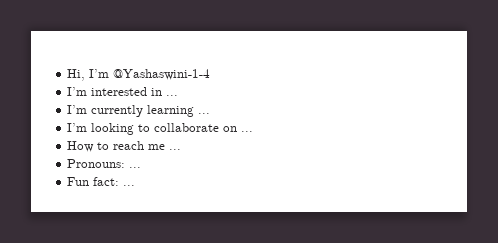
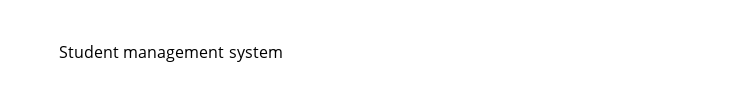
- Hi, I’m @Yashaswini-1-4
- I’m interested in ...
- I’m currently learning ...
- I’m looking to collaborate on ...
- How to reach me ...
- Pronouns: ...
- Fun fact: ...
+ Student management system

